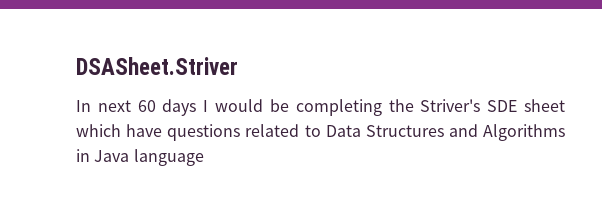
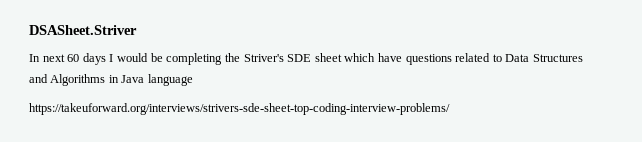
+ https://takeuforward.org/interviews/strivers-sde-sheet-top-coding-interview-problems/

